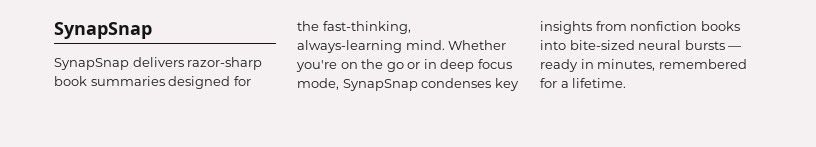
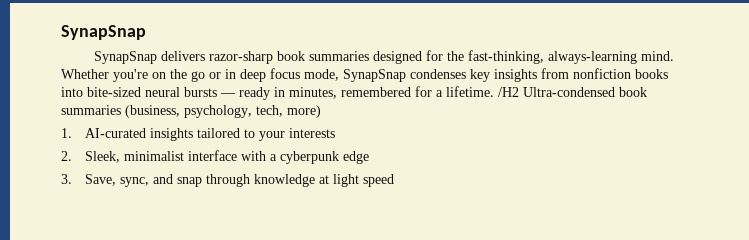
+ /H2 Ultra-condensed book summaries (business, psychology, tech, more)
+ 1. AI-curated insights tailored to your interests
+ 2. Sleek, minimalist interface with a cyberpunk edge
+ 3. Save, sync, and snap through knowledge at light speed

